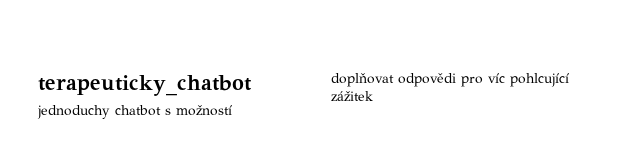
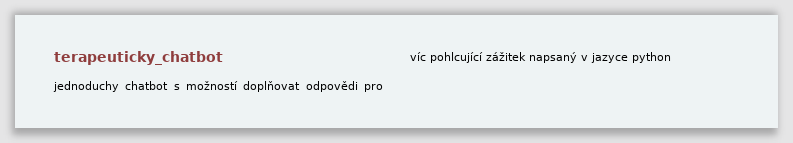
- jednoduchy chatbot s možností doplňovat odpovědi pro víc pohlcující zážitek
+ jednoduchy chatbot s možností doplňovat odpovědi pro víc pohlcující zážitek napsaný v jazyce python

